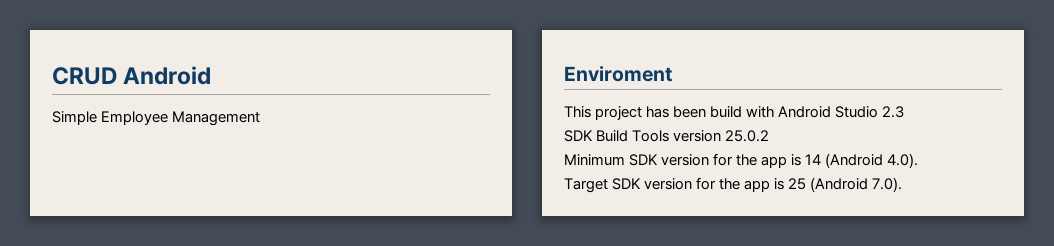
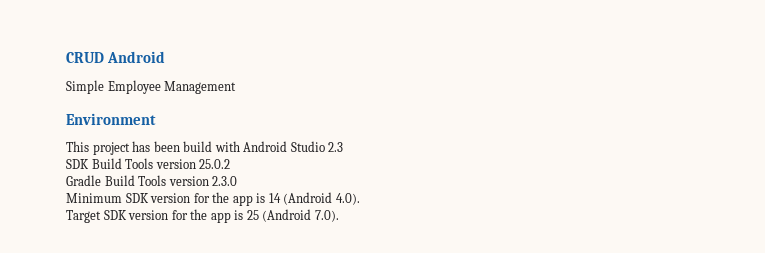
- Enviroment
+ Environment
+ Gradle Build Tools version 2.3.0

